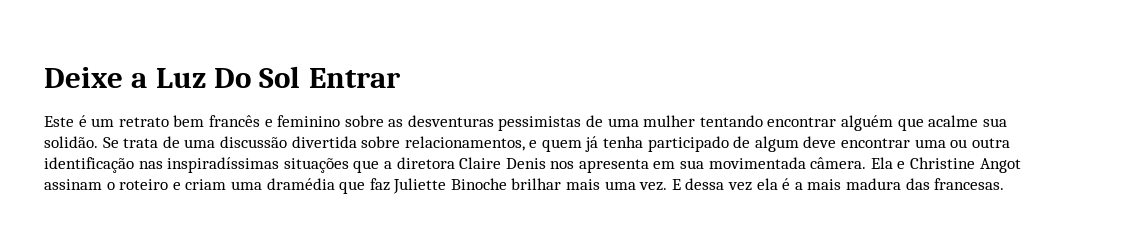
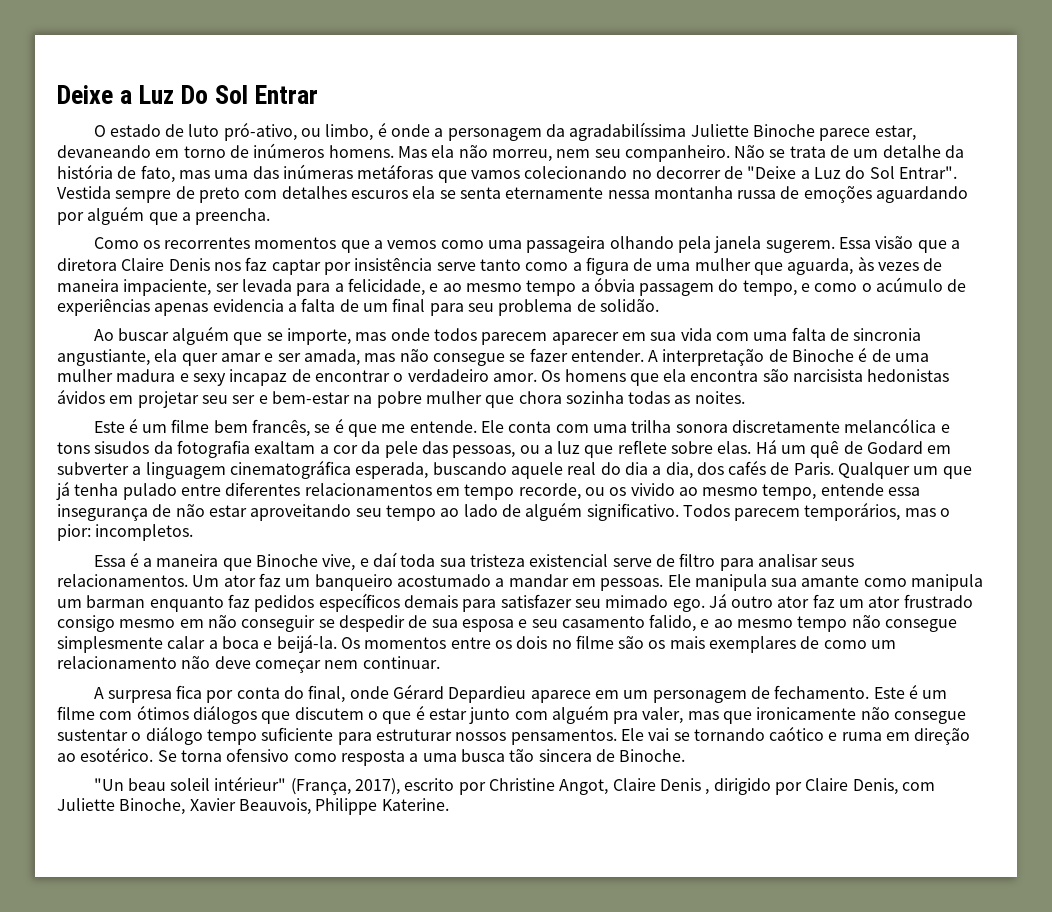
- Este é um retrato bem francês e feminino sobre as desventuras pessimistas de uma mulher tentando encontrar alguém que acalme sua solidão. Se trata de uma discussão divertida sobre relacionamentos, e quem já tenha participado de algum deve encontrar uma ou outra identificação nas inspiradíssimas situações que a diretora Claire Denis nos apresenta em sua movimentada câmera. Ela e Christine Angot assinam o roteiro e criam uma dramédia que faz Juliette Binoche brilhar mais uma vez. E dessa vez ela é a mais madura das francesas.
+ O estado de luto pró-ativo, ou limbo, é onde a personagem da agradabilíssima Juliette Binoche parece estar, devaneando em torno de inúmeros homens. Mas ela não morreu, nem seu companheiro. Não se trata de um detalhe da história de fato, mas uma das inúmeras metáforas que vamos colecionando no decorrer de "Deixe a Luz do Sol Entrar". Vestida sempre de preto com detalhes escuros ela se senta eternamente nessa montanha russa de emoções aguardando por alguém que a preencha.
+ Como os recorrentes momentos que a vemos como uma passageira olhando pela janela sugerem. Essa visão que a diretora Claire Denis nos faz captar por insistência serve tanto como a figura de uma mulher que aguarda, às vezes de maneira impaciente, ser levada para a felicidade, e ao mesmo tempo a óbvia passagem do tempo, e como o acúmulo de experiências apenas evidencia a falta de um final para seu problema de solidão.
+ Ao buscar alguém que se importe, mas onde todos parecem aparecer em sua vida com uma falta de sincronia angustiante, ela quer amar e ser amada, mas não consegue se fazer entender. A interpretação de Binoche é de uma mulher madura e sexy incapaz de encontrar o verdadeiro amor. Os homens que ela encontra são narcisista hedonistas ávidos em projetar seu ser e bem-estar na pobre mulher que chora sozinha todas as noites.
+ Este é um filme bem francês, se é que me entende. Ele conta com uma trilha sonora discretamente melancólica e tons sisudos da fotografia exaltam a cor da pele das pessoas, ou a luz que reflete sobre elas. Há um quê de Godard em subverter a linguagem cinematográfica esperada, buscando aquele real do dia a dia, dos cafés de Paris. Qualquer um que já tenha pulado entre diferentes relacionamentos em tempo recorde, ou os vivido ao mesmo tempo, entende essa insegurança de não estar aproveitando seu tempo ao lado de alguém significativo. Todos parecem temporários, mas o pior: incompletos.
+ Essa é a maneira que Binoche vive, e daí toda sua tristeza existencial serve de filtro para analisar seus relacionamentos. Um ator faz um banqueiro acostumado a mandar em pessoas. Ele manipula sua amante como manipula um barman enquanto faz pedidos específicos demais para satisfazer seu mimado ego. Já outro ator faz um ator frustrado consigo mesmo em não conseguir se despedir de sua esposa e seu casamento falido, e ao mesmo tempo não consegue simplesmente calar a boca e beijá-la. Os momentos entre os dois no filme são os mais exemplares de como um relacionamento não deve começar nem continuar.
+ A surpresa fica por conta do final, onde Gérard Depardieu aparece em um personagem de fechamento. Este é um filme com ótimos diálogos que discutem o que é estar junto com alguém pra valer, mas que ironicamente não consegue sustentar o diálogo tempo suficiente para estruturar nossos pensamentos. Ele vai se tornando caótico e ruma em direção ao esotérico. Se torna ofensivo como resposta a uma busca tão sincera de Binoche.
+ "Un beau soleil intérieur" (França, 2017), escrito por Christine Angot, Claire Denis , dirigido por Claire Denis, com Juliette Binoche, Xavier Beauvois, Philippe Katerine.

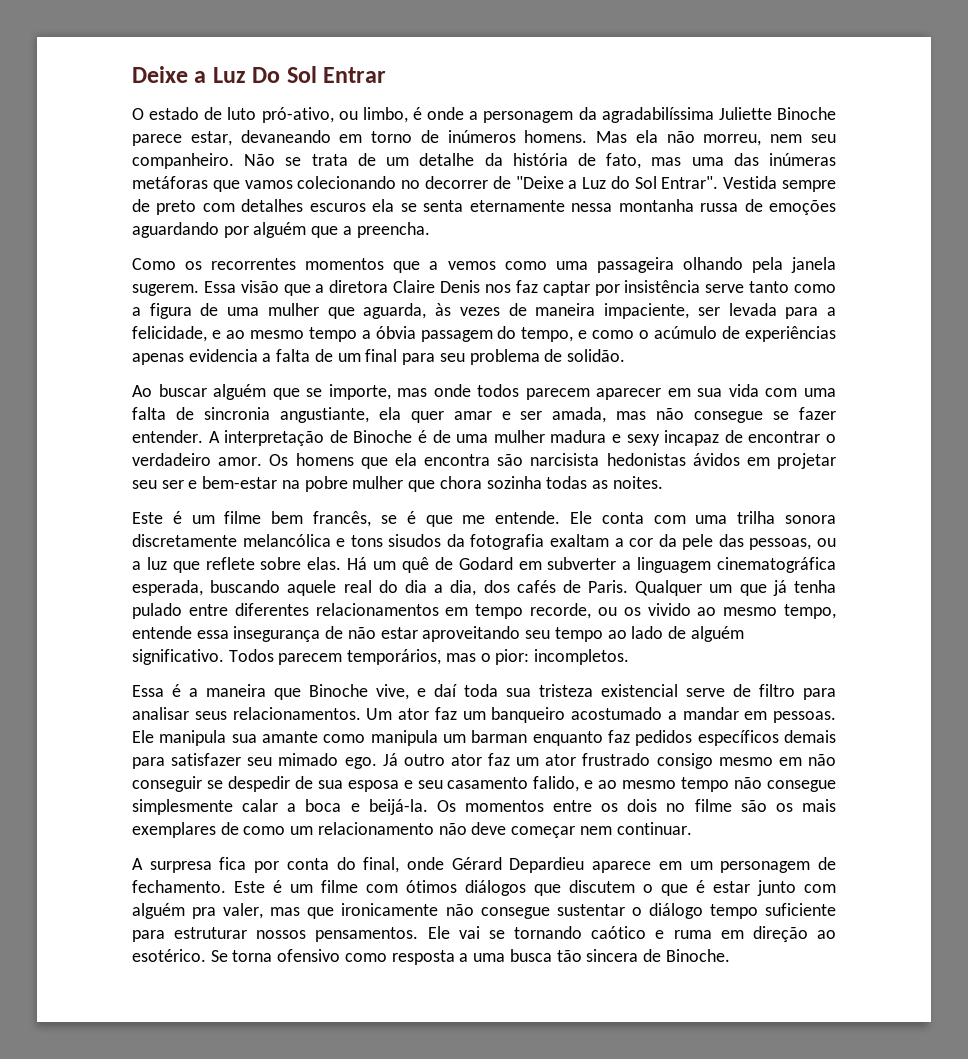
- "Un beau soleil intérieur" (França, 2017), escrito por Christine Angot, Claire Denis , dirigido por Claire Denis, com Juliette Binoche, Xavier Beauvois, Philippe Katerine.

